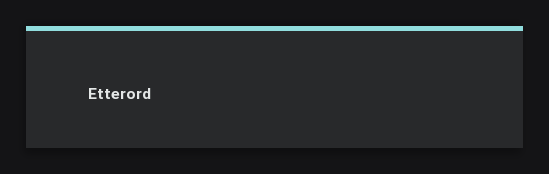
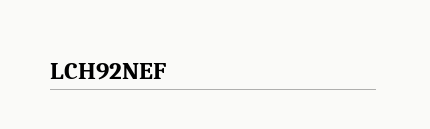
- Etterord
+ LCH92NEF

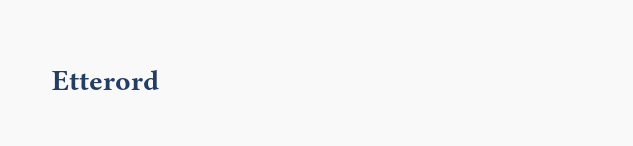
- LCH92NEF
+ Etterord

